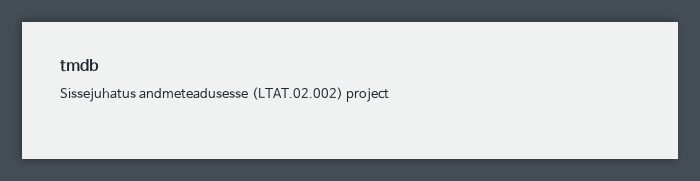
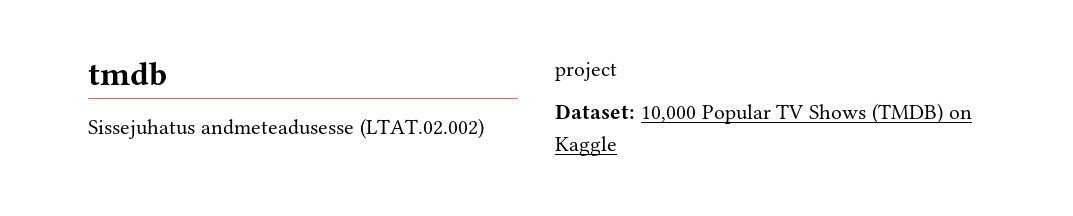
+ Dataset: 10,000 Popular TV Shows (TMDB) on Kaggle

